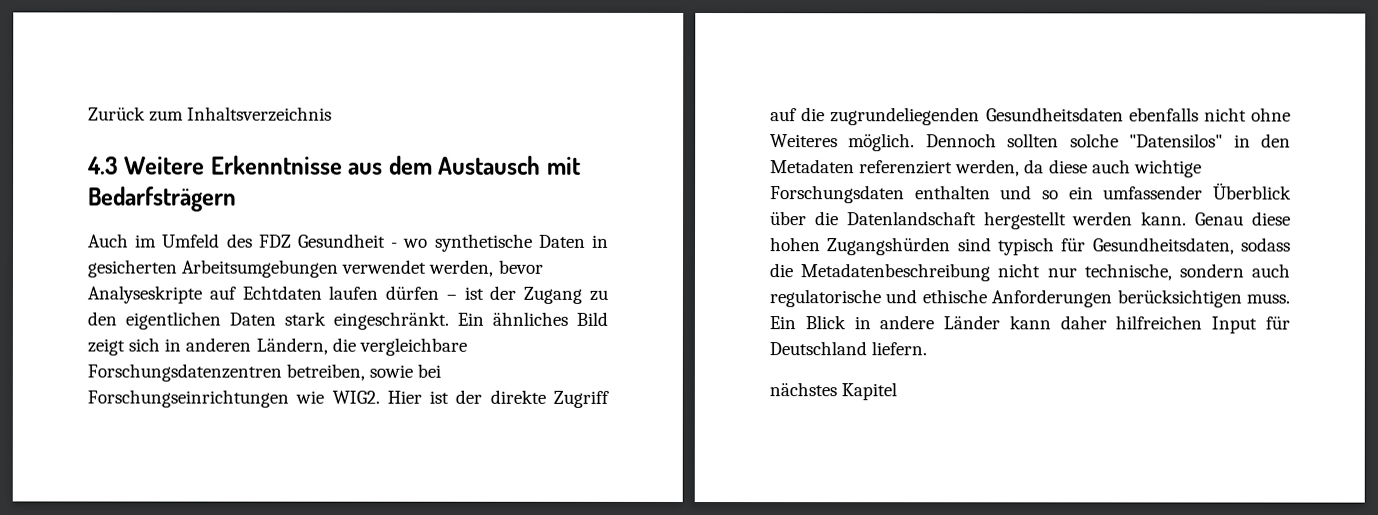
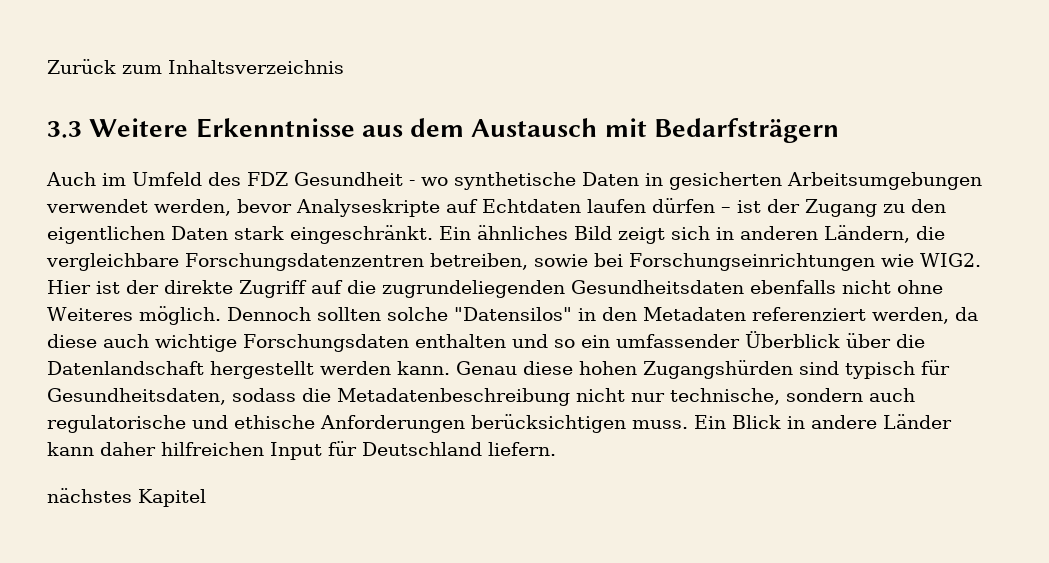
- 4.3 Weitere Erkenntnisse aus dem Austausch mit Bedarfsträgern
+ 3.3 Weitere Erkenntnisse aus dem Austausch mit Bedarfsträgern

